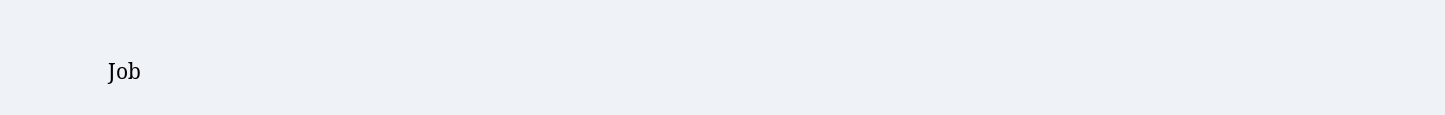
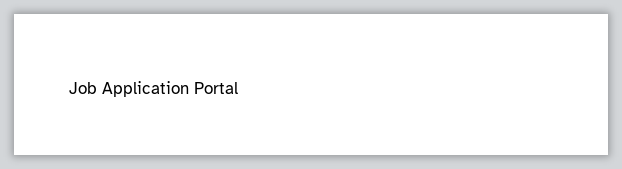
- Job
+ Job Application Portal

